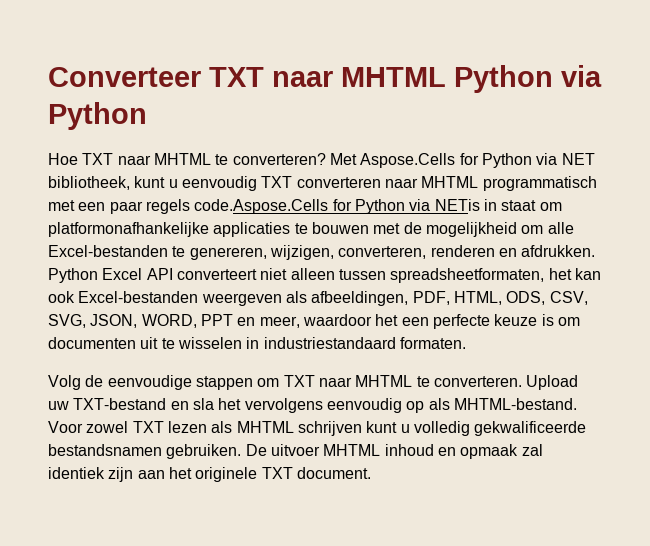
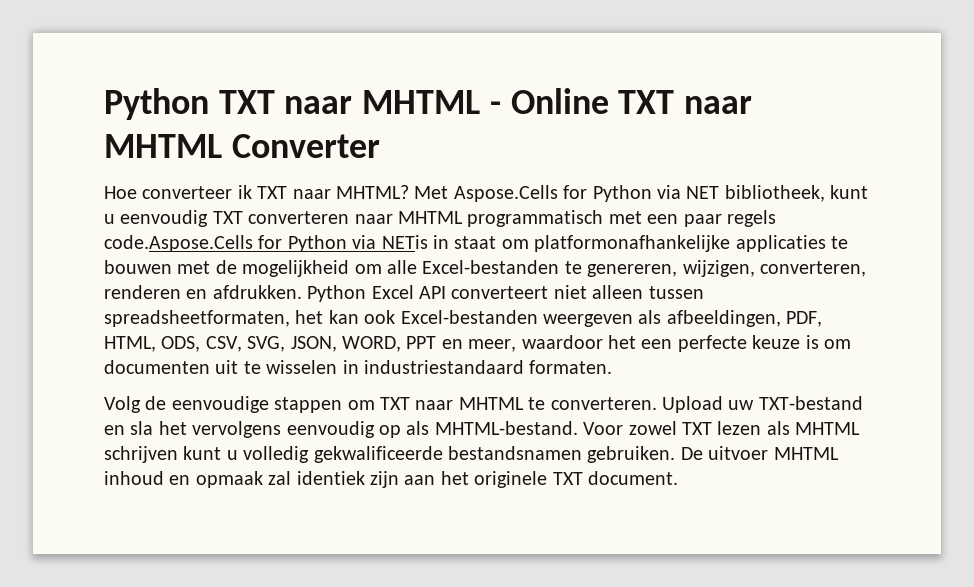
- Converteer TXT naar MHTML Python via Python
- Hoe TXT naar MHTML te converteren?
+ Python TXT naar MHTML - Online TXT naar MHTML Converter
+ Hoe converteer ik TXT naar MHTML?

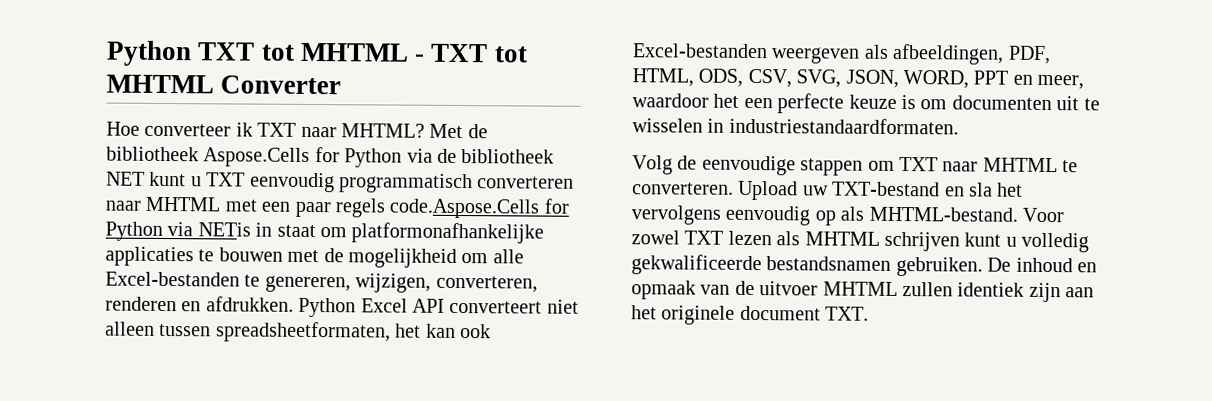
- Python TXT naar MHTML - Online TXT naar MHTML Converter
+ Python TXT tot MHTML - TXT tot MHTML Converter
- Met Aspose.Cells for Python via NET bibliotheek, kunt u eenvoudig TXT converteren naar MHTML programmatisch met een paar regels code.Aspose.Cells for Python via NETis in staat om platformonafhankelijke applicaties te bouwen met de mogelijkheid om alle Excel-bestanden te genereren, wijzigen, converteren, renderen en afdrukken.
+ Met de bibliotheek Aspose.Cells for Python via de bibliotheek NET kunt u TXT eenvoudig programmatisch converteren naar MHTML met een paar regels code.Aspose.Cells for Python via NETis in staat om platformonafhankelijke applicaties te bouwen met de mogelijkheid om alle Excel-bestanden te genereren, wijzigen, converteren, renderen en afdrukken.
- Python Excel API converteert niet alleen tussen spreadsheetformaten, het kan ook Excel-bestanden weergeven als afbeeldingen, PDF, HTML, ODS, CSV, SVG, JSON, WORD, PPT en meer, waardoor het een perfecte keuze is om documenten uit te wisselen in industriestandaard formaten.
+ Python Excel API converteert niet alleen tussen spreadsheetformaten, het kan ook Excel-bestanden weergeven als afbeeldingen, PDF, HTML, ODS, CSV, SVG, JSON, WORD, PPT en meer, waardoor het een perfecte keuze is om documenten uit te wisselen in industriestandaardformaten.
- De uitvoer MHTML inhoud en opmaak zal identiek zijn aan het originele TXT document.
+ De inhoud en opmaak van de uitvoer MHTML zullen identiek zijn aan het originele document TXT.

